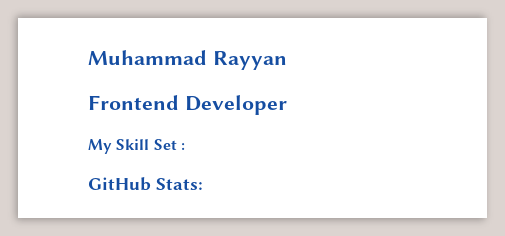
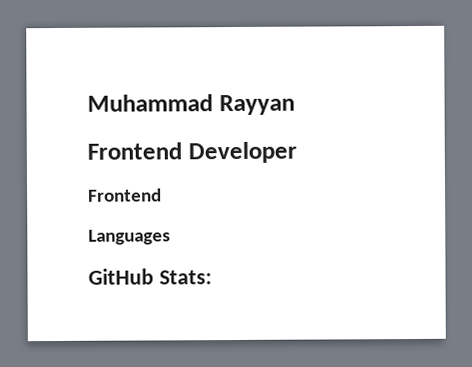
  Frontend Developer
- My Skill Set :
+ Frontend
+ Languages

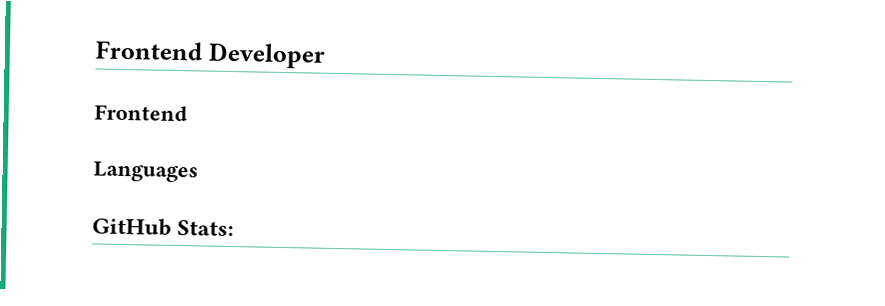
- Muhammad Rayyan

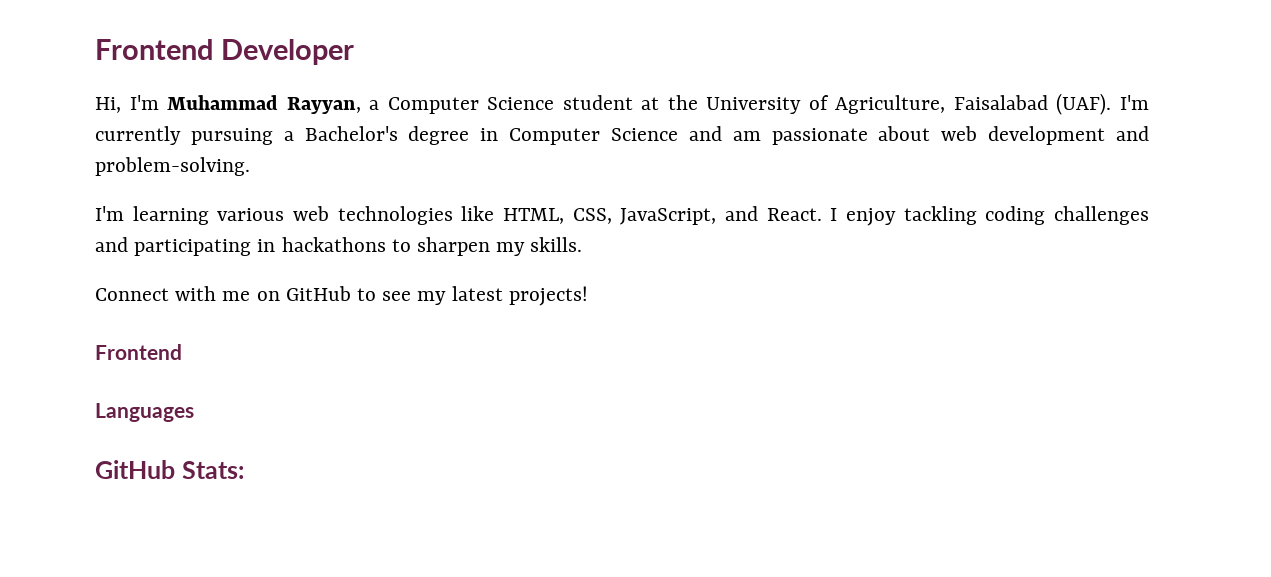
+ Hi, I'm Muhammad Rayyan, a Computer Science student at the University of Agriculture, Faisalabad (UAF). I'm currently pursuing a Bachelor's degree in Computer Science and am passionate about web development and problem-solving.
+ I'm learning various web technologies like HTML, CSS, JavaScript, and React. I enjoy tackling coding challenges and participating in hackathons to sharpen my skills.
+ Connect with me on GitHub to see my latest projects!

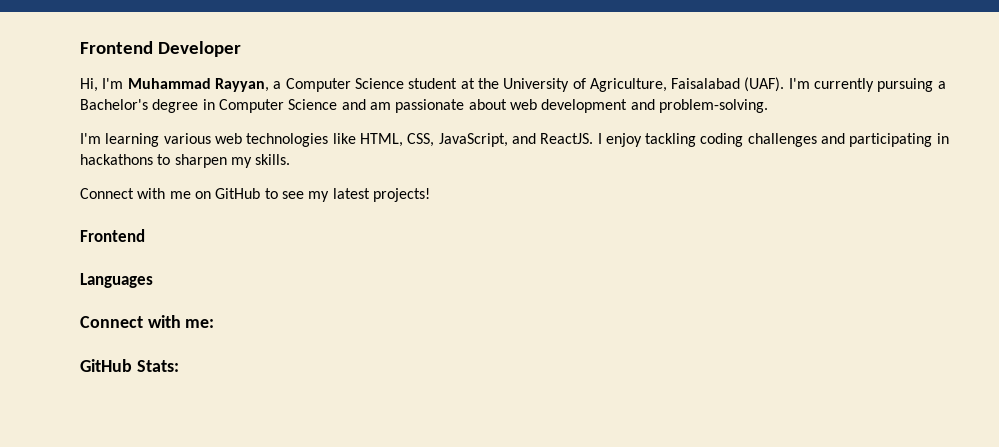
- I'm learning various web technologies like HTML, CSS, JavaScript, and React.
+ I'm learning various web technologies like HTML, CSS, JavaScript, and ReactJS.
+ Connect with me:

